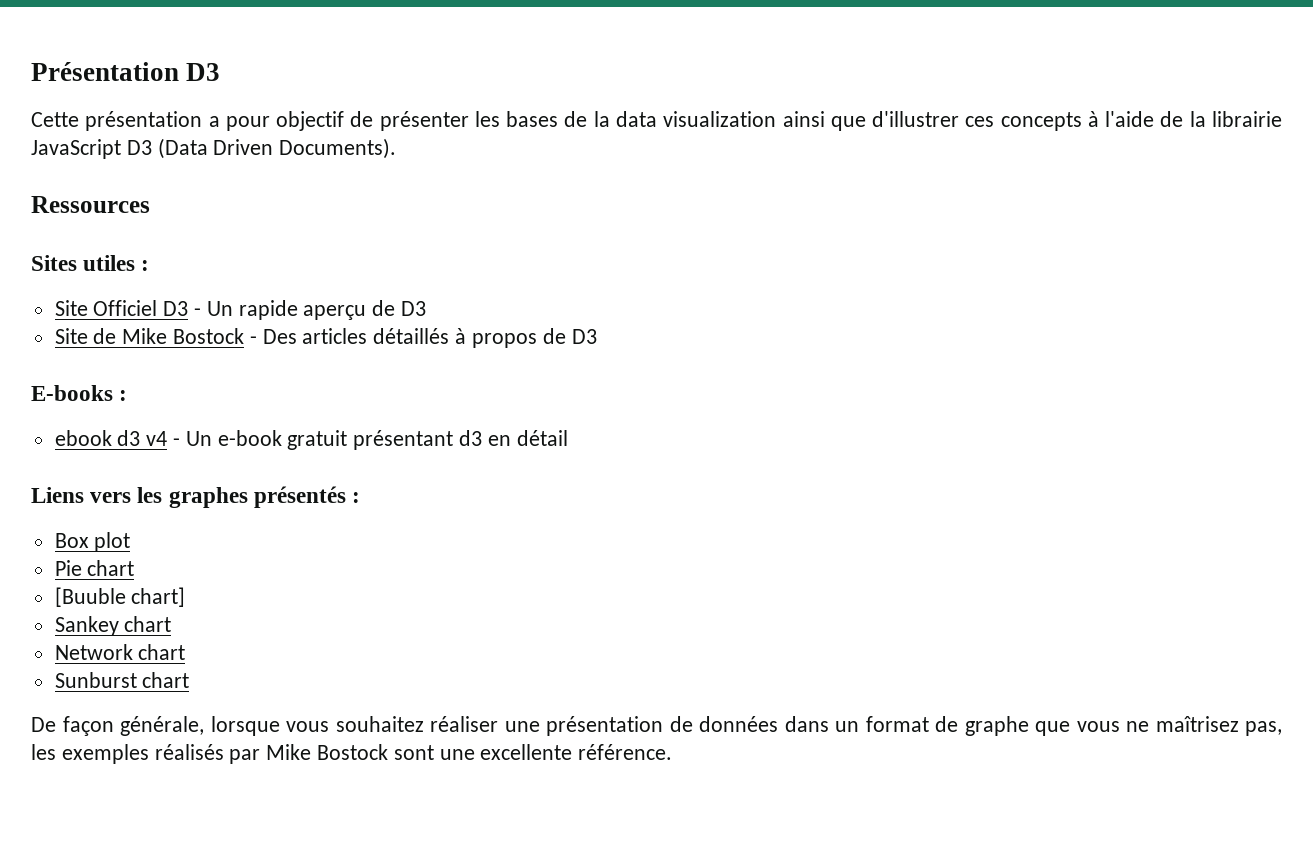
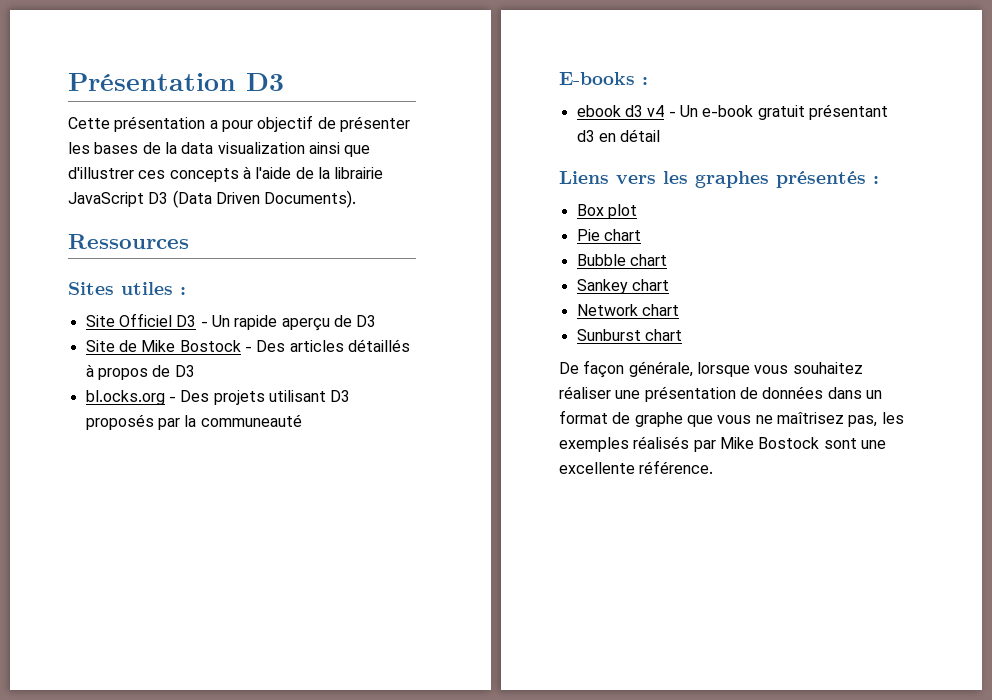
+ bl.ocks.org - Des projets utilisant D3 proposés par la communeauté
- [Buuble chart]
+ Bubble chart

